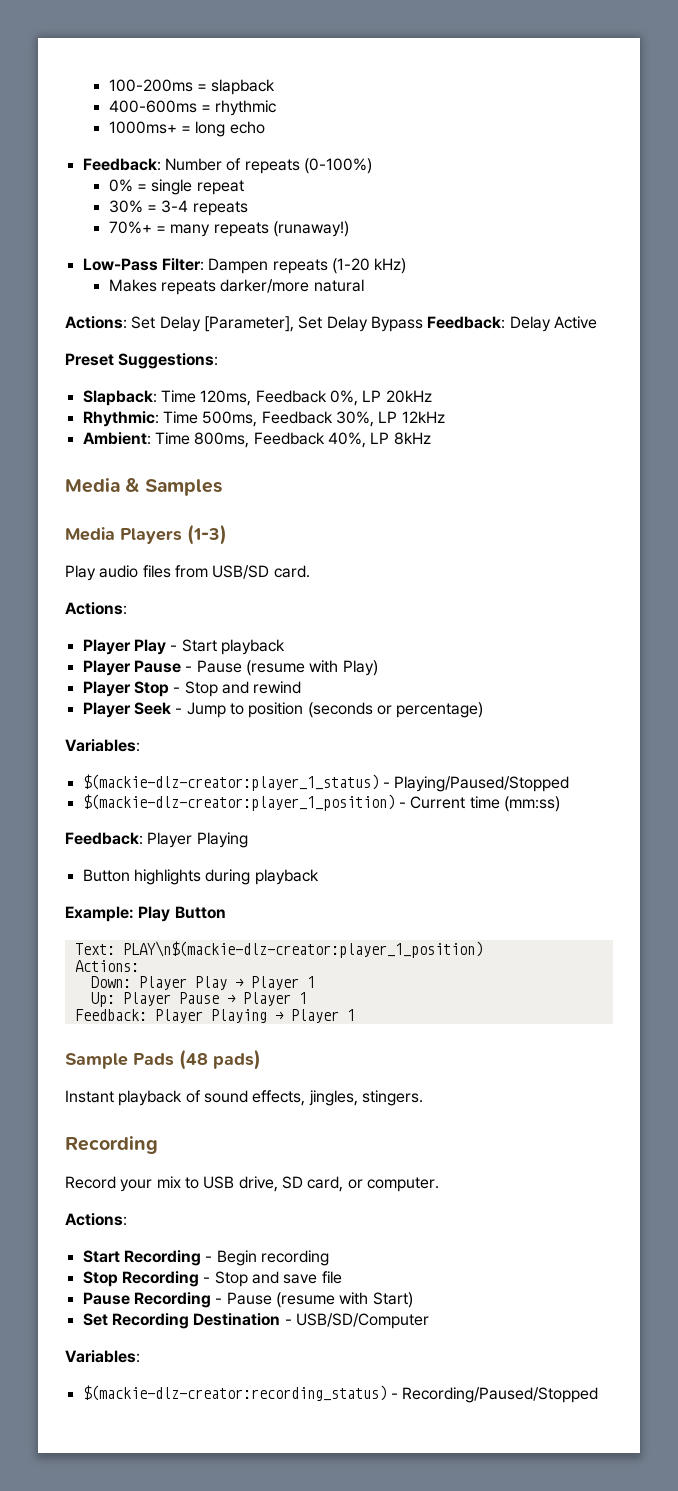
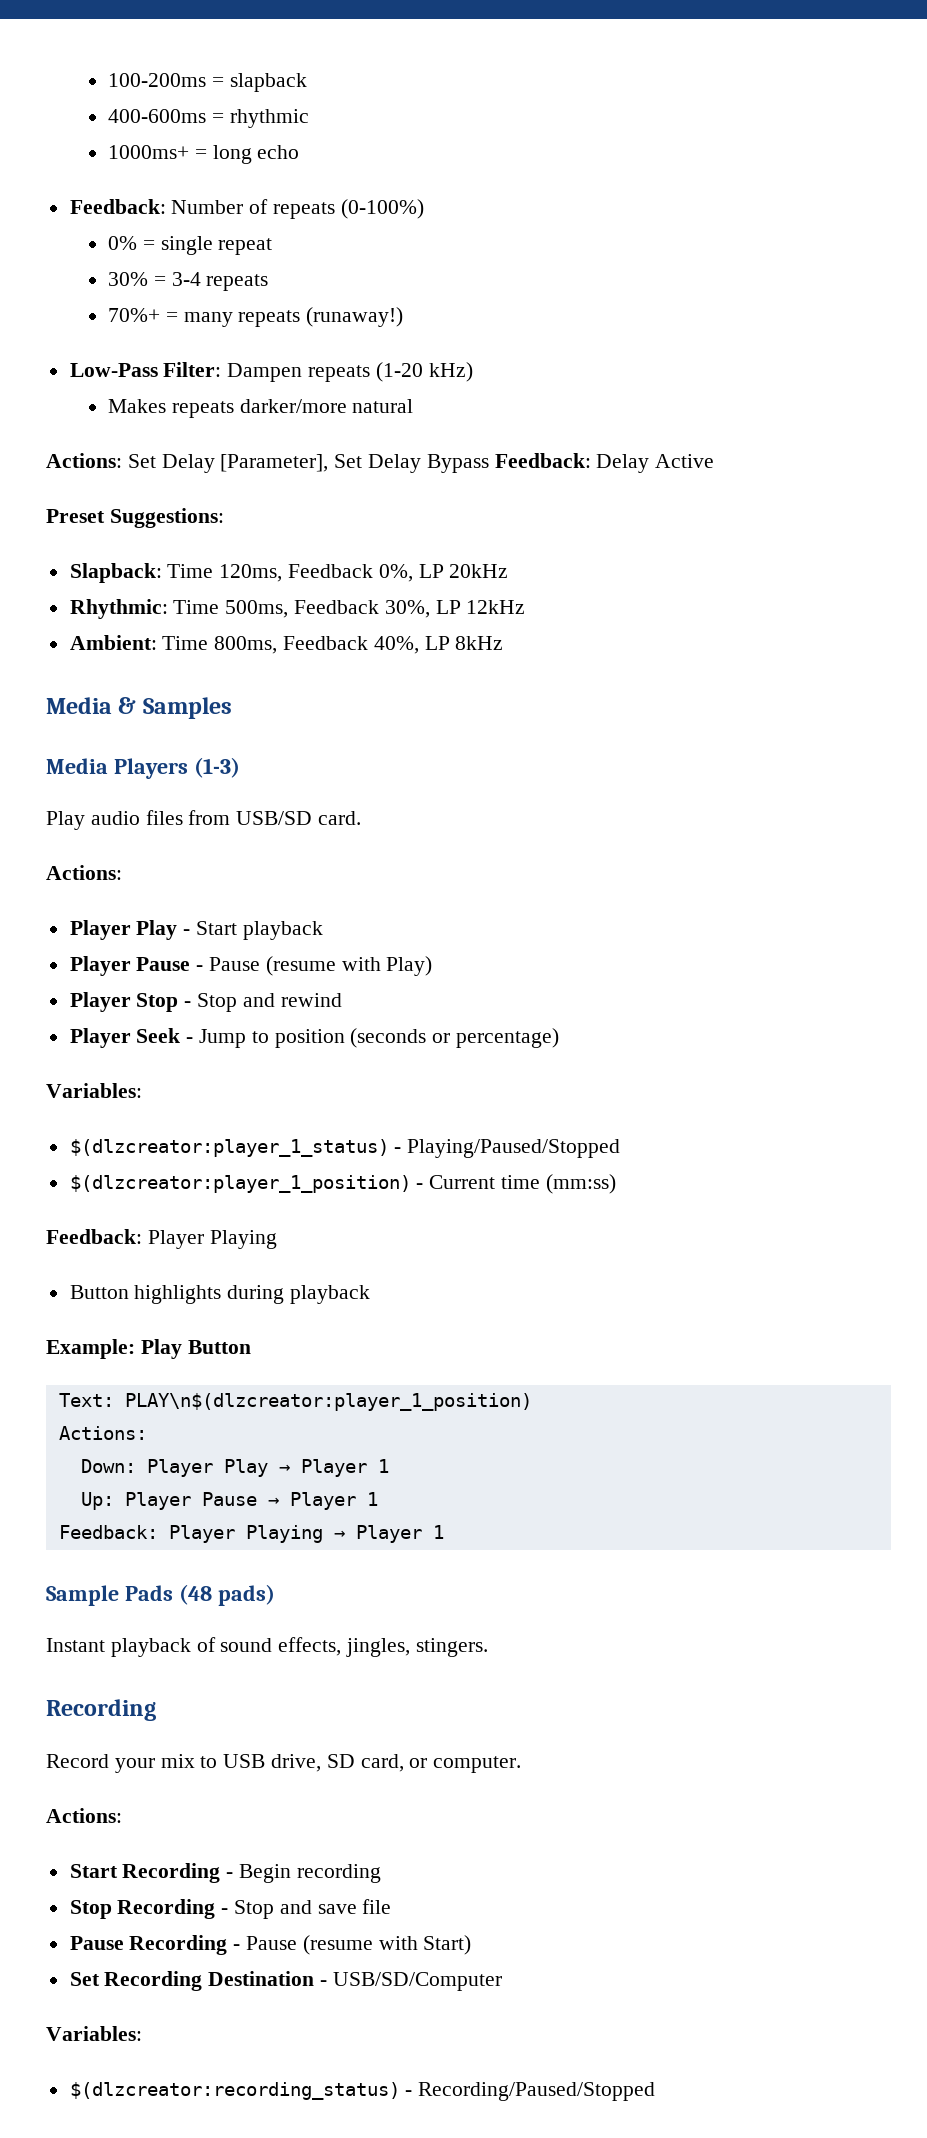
- $(mackie-dlz-creator:player_1_status) - Playing/Paused/Stopped
+ $(dlzcreator:player_1_status) - Playing/Paused/Stopped
- $(mackie-dlz-creator:player_1_position) - Current time (mm:ss)
+ $(dlzcreator:player_1_position) - Current time (mm:ss)
- Text: PLAY\n$(mackie-dlz-creator:player_1_position)
+ Text: PLAY\n$(dlzcreator:player_1_position)
- $(mackie-dlz-creator:recording_status) - Recording/Paused/Stopped
+ $(dlzcreator:recording_status) - Recording/Paused/Stopped

